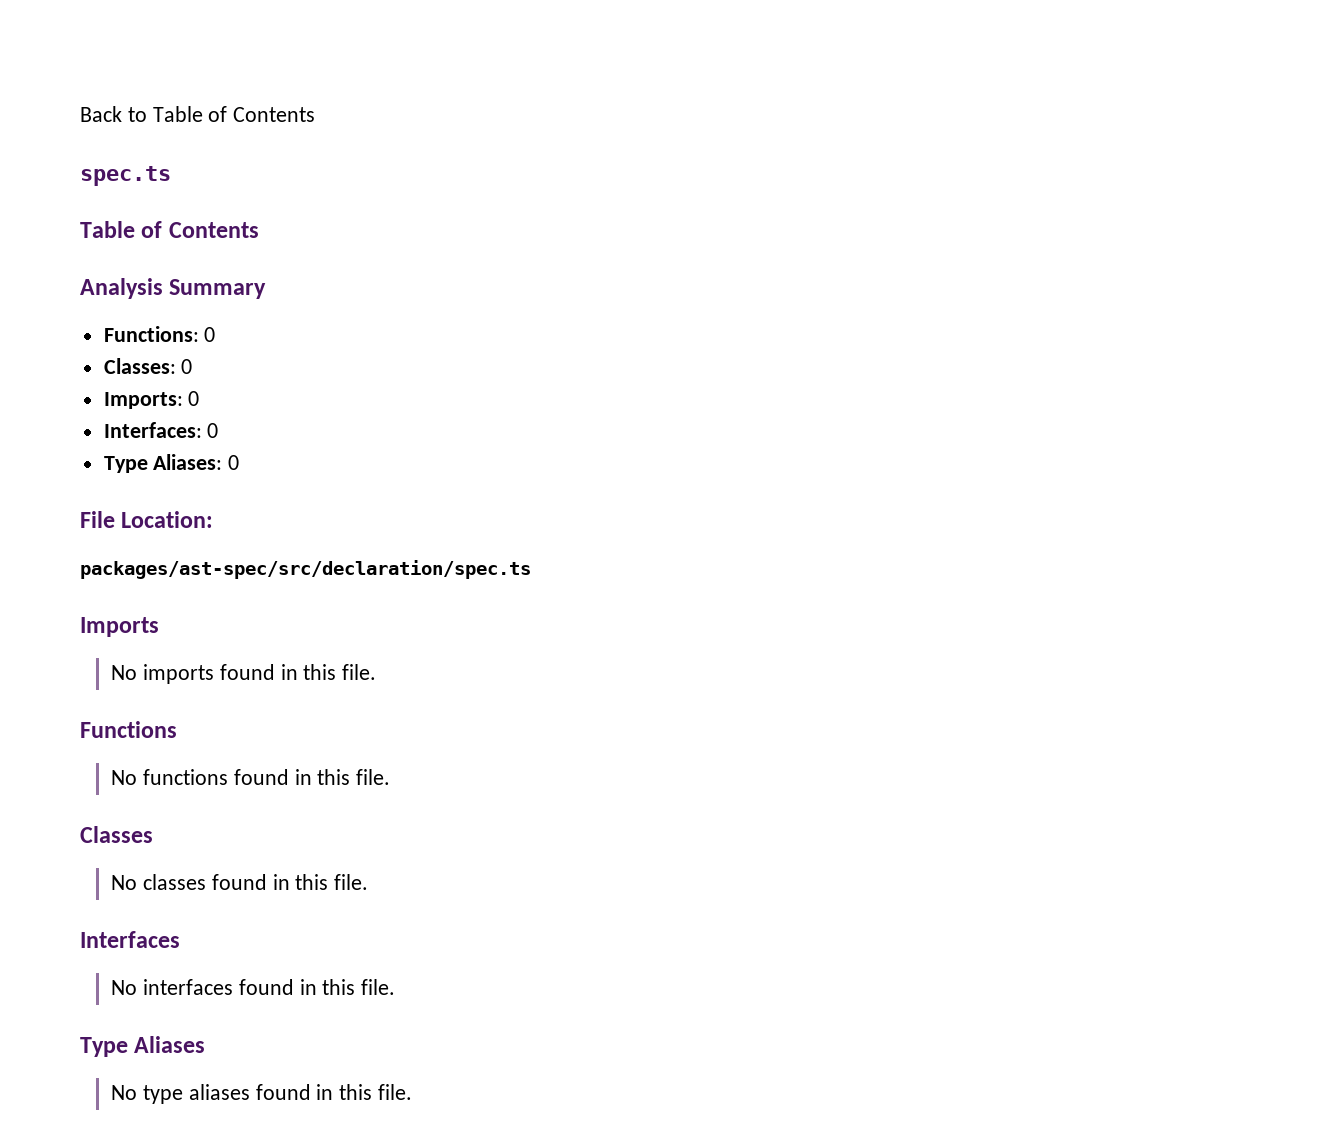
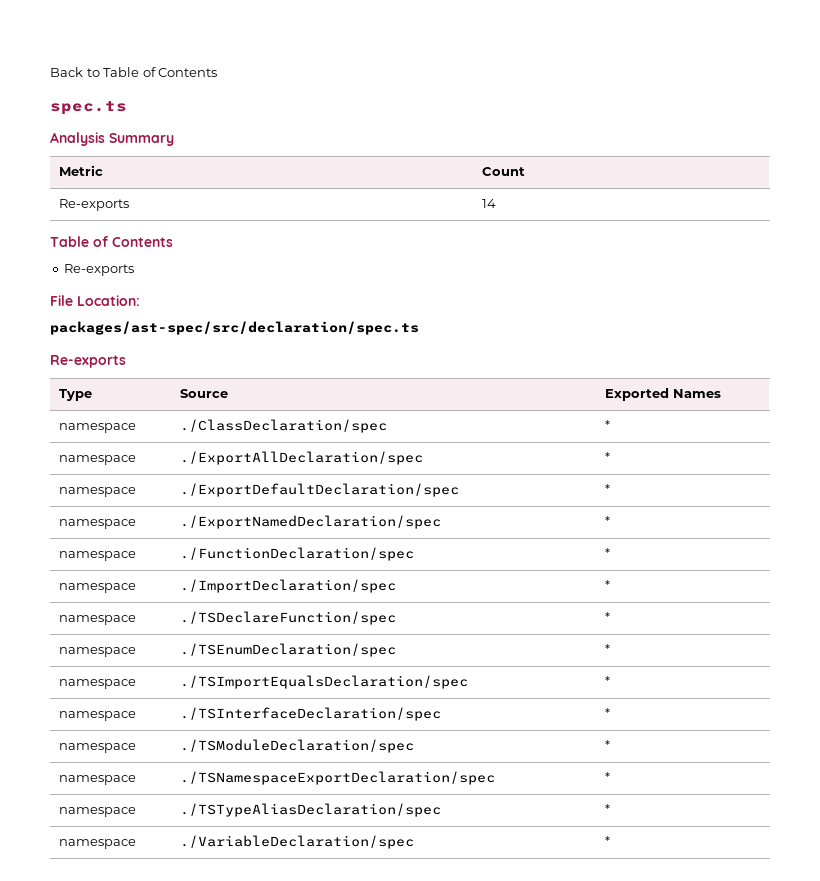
  spec.ts
+ Analysis Summary
+ Metric | Count
+ Re-exports | 14
  Table of Contents
- Analysis Summary
- Functions: 0
- Classes: 0
- Imports: 0
- Interfaces: 0
- Type Aliases: 0
+ Re-exports
  File Location:
  packages/ast-spec/src/declaration/spec.ts
- Imports
- No imports found in this file.
- Functions
- No functions found in this file.
- Classes
- No classes found in this file.
- Interfaces
- No interfaces found in this file.
- Type Aliases
- No type aliases found in this file.
+ Re-exports
+ Type | Source | Exported Names
+ namespace | ./ClassDeclaration/spec | *
+ namespace | ./ExportAllDeclaration/spec | *
+ namespace | ./ExportDefaultDeclaration/spec | *
+ namespace | ./ExportNamedDeclaration/spec | *
+ namespace | ./FunctionDeclaration/spec | *
+ namespace | ./ImportDeclaration/spec | *
+ namespace | ./TSDeclareFunction/spec | *
+ namespace | ./TSEnumDeclaration/spec | *
+ namespace | ./TSImportEqualsDeclaration/spec | *
+ namespace | ./TSInterfaceDeclaration/spec | *
+ namespace | ./TSModuleDeclaration/spec | *
+ namespace | ./TSNamespaceExportDeclaration/spec | *
+ namespace | ./TSTypeAliasDeclaration/spec | *
+ namespace | ./VariableDeclaration/spec | *

